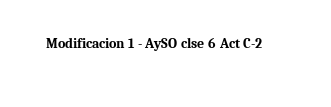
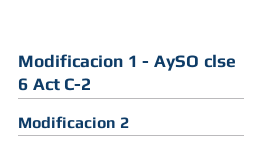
+ Modificacion 2

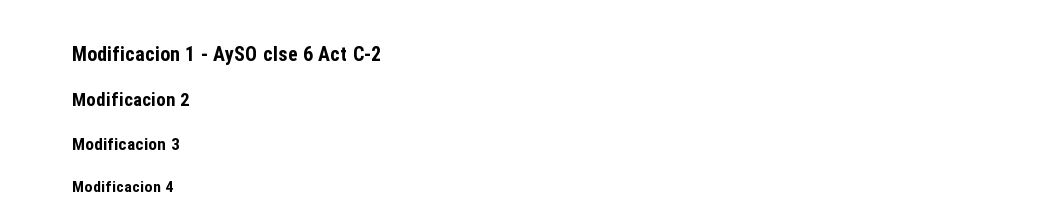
+ Modificacion 3
+ Modificacion 4

